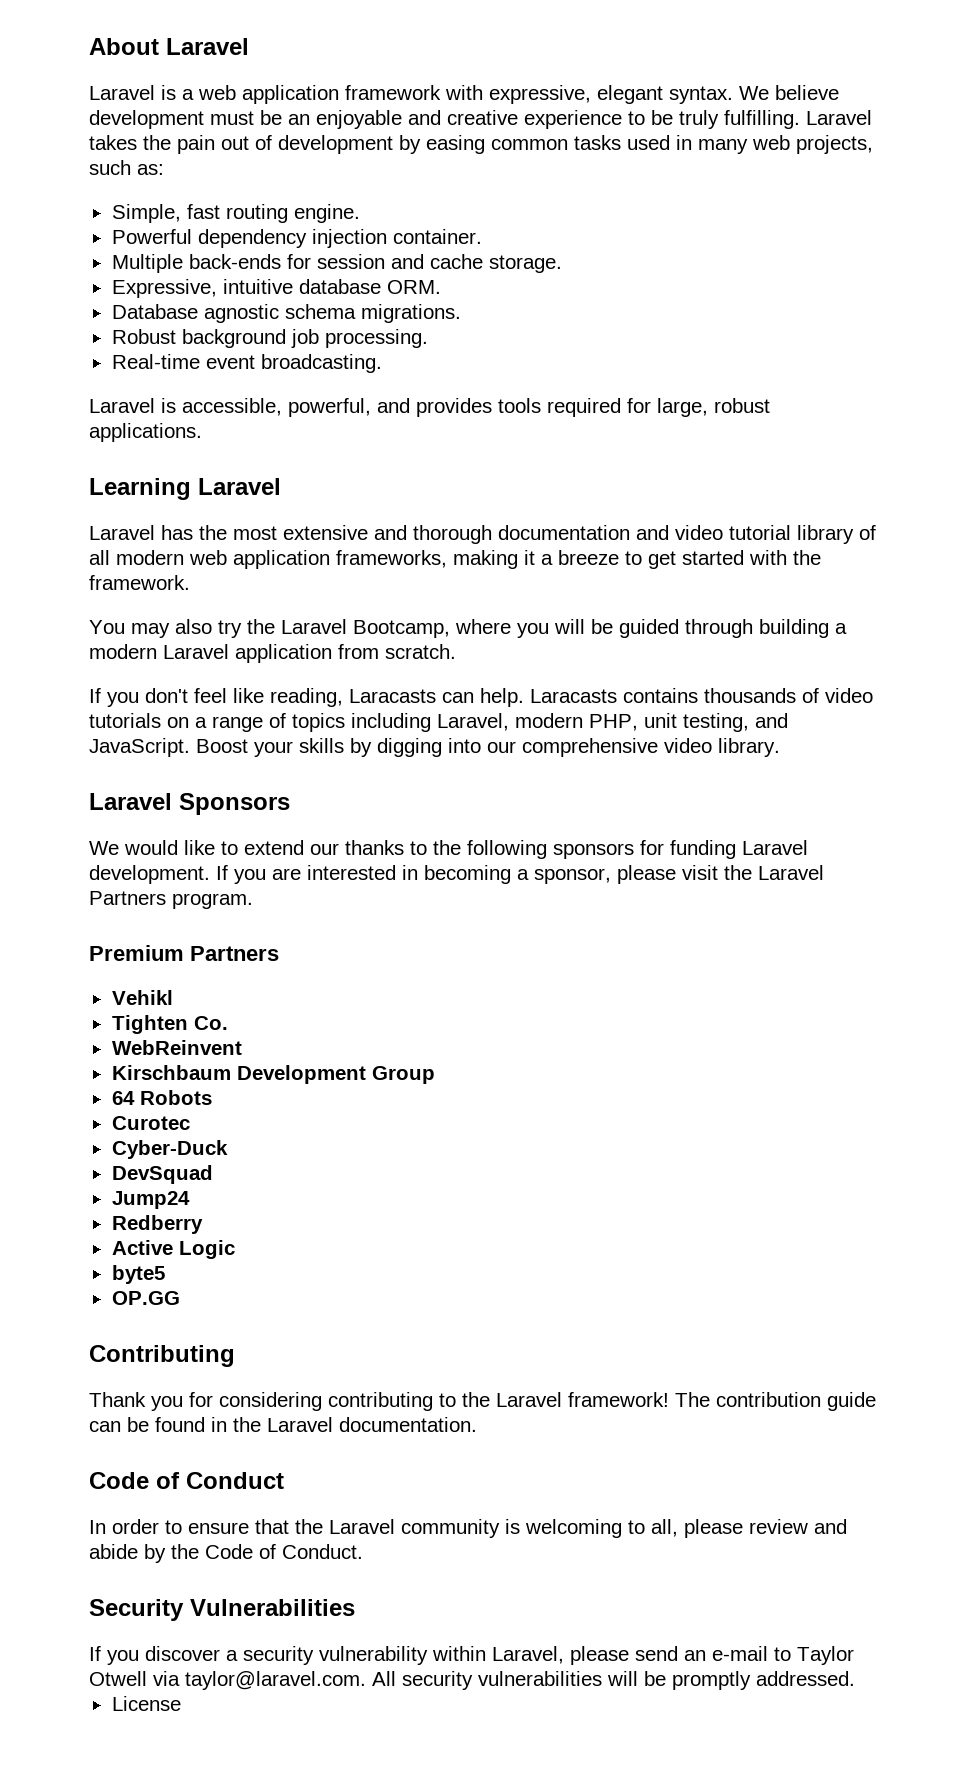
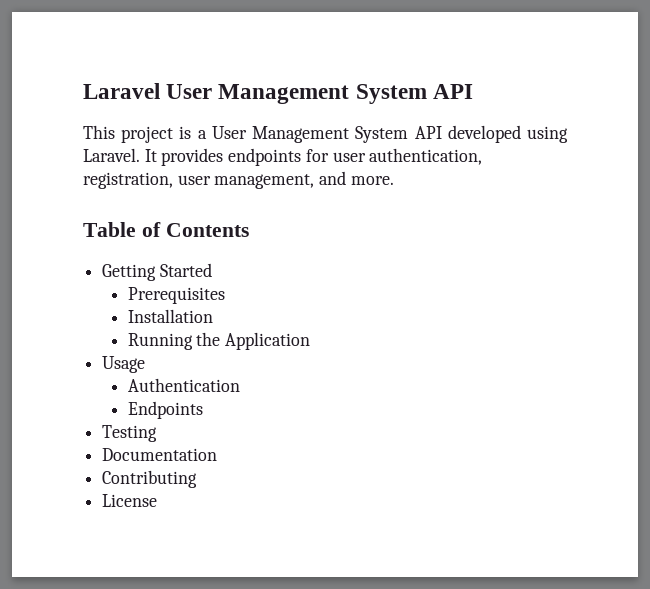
- About Laravel
- Laravel is a web application framework with expressive, elegant syntax. We believe development must be an enjoyable and creative experience to be truly fulfilling. Laravel takes the pain out of development by easing common tasks used in many web projects, such as:
- Simple, fast routing engine.
- Powerful dependency injection container.
- Multiple back-ends for session and cache storage.
- Expressive, intuitive database ORM.
- Database agnostic schema migrations.
- Robust background job processing.
- Real-time event broadcasting.
- Laravel is accessible, powerful, and provides tools required for large, robust applications.
- Learning Laravel
- Laravel has the most extensive and thorough documentation and video tutorial library of all modern web application frameworks, making it a breeze to get started with the framework.
- You may also try the Laravel Bootcamp, where you will be guided through building a modern Laravel application from scratch.
- If you don't feel like reading, Laracasts can help. Laracasts contains thousands of video tutorials on a range of topics including Laravel, modern PHP, unit testing, and JavaScript. Boost your skills by digging into our comprehensive video library.
- Laravel Sponsors
- We would like to extend our thanks to the following sponsors for funding Laravel development. If you are interested in becoming a sponsor, please visit the Laravel Partners program.
- Premium Partners
- Vehikl
- Tighten Co.
- WebReinvent
- Kirschbaum Development Group
- 64 Robots
- Curotec
- Cyber-Duck
- DevSquad
- Jump24
- Redberry
- Active Logic
- byte5
- OP.GG
+ Laravel User Management System API
+ This project is a User Management System API developed using Laravel. It provides endpoints for user authentication, registration, user management, and more.
+ Table of Contents
+ Getting Started
+ Prerequisites
+ Installation
+ Running the Application
+ Usage
+ Authentication
+ Endpoints
+ Testing
+ Documentation
  Contributing
- Thank you for considering contributing to the Laravel framework! The contribution guide can be found in the Laravel documentation.
- Code of Conduct
- In order to ensure that the Laravel community is welcoming to all, please review and abide by the Code of Conduct.
- Security Vulnerabilities
- If you discover a security vulnerability within Laravel, please send an e-mail to Taylor Otwell via taylor@laravel.com. All security vulnerabilities will be promptly addressed.

